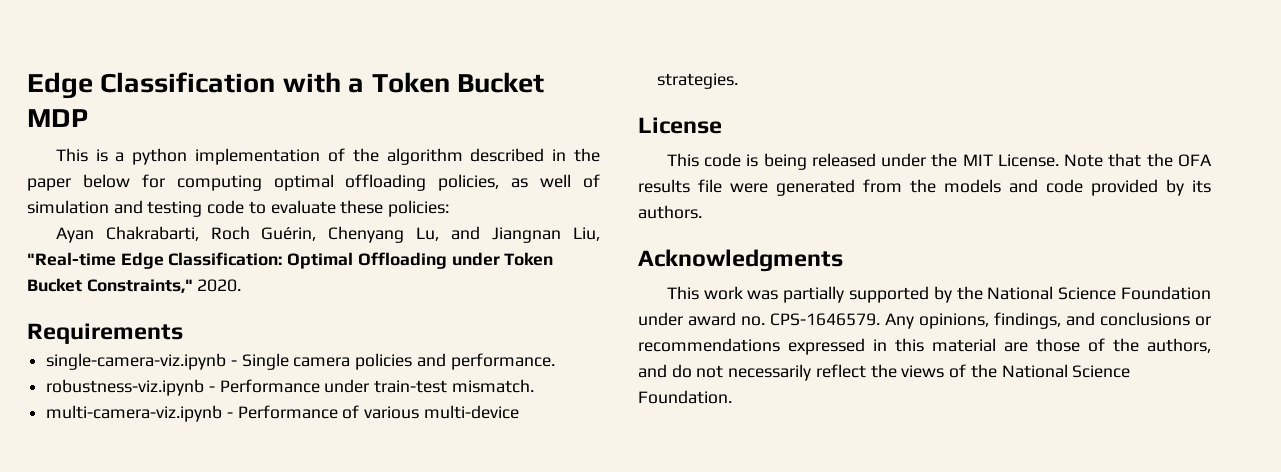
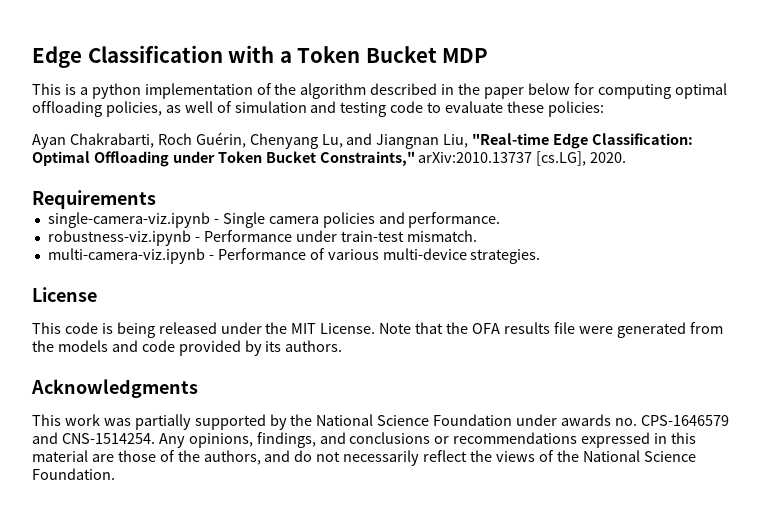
- Ayan Chakrabarti, Roch Guérin, Chenyang Lu, and Jiangnan Liu, "Real-time Edge Classification: Optimal Offloading under Token Bucket Constraints," 2020.
+ Ayan Chakrabarti, Roch Guérin, Chenyang Lu, and Jiangnan Liu, "Real-time Edge Classification: Optimal Offloading under Token Bucket Constraints," arXiv:2010.13737 [cs.LG], 2020.
- This work was partially supported by the National Science Foundation under award no. CPS-1646579.
+ This work was partially supported by the National Science Foundation under awards no. CPS-1646579 and CNS-1514254.

